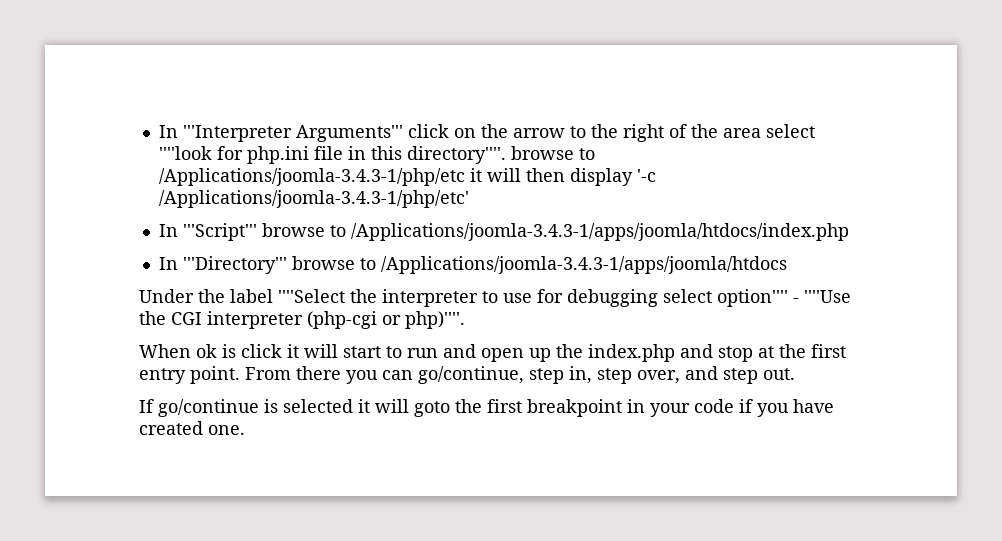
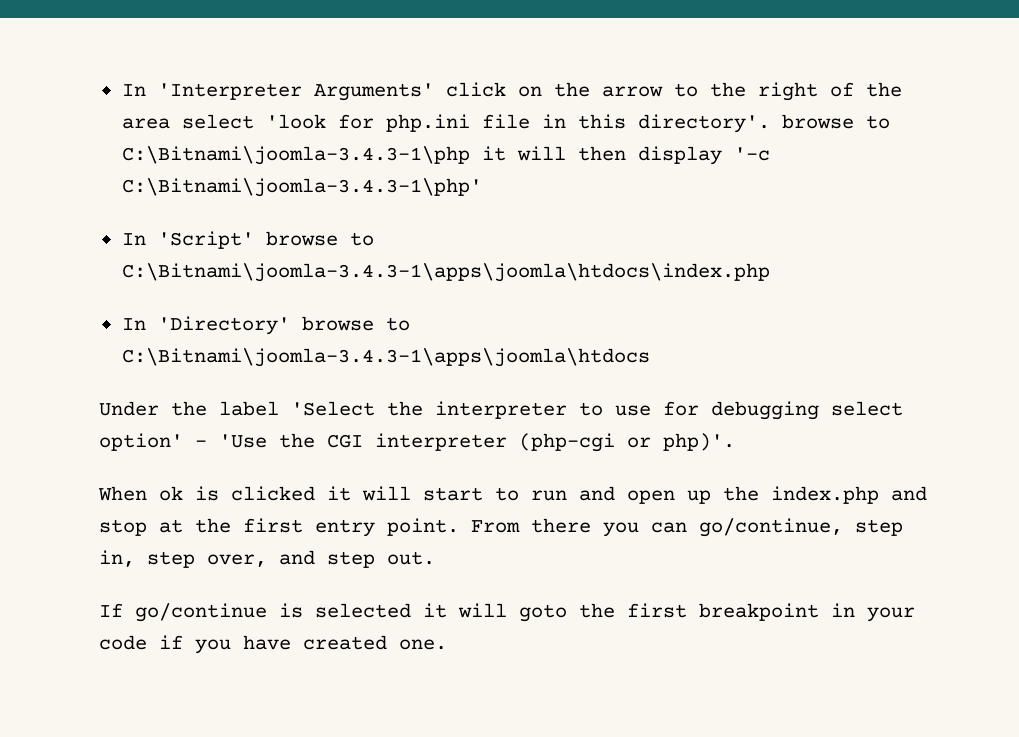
- In '''Interpreter Arguments''' click on the arrow to the right of the area select ''''look for php.ini file in this directory''''. browse to /Applications/joomla-3.4.3-1/php/etc it will then display '-c /Applications/joomla-3.4.3-1/php/etc'
- In '''Script''' browse to /Applications/joomla-3.4.3-1/apps/joomla/htdocs/index.php
- In '''Directory''' browse to /Applications/joomla-3.4.3-1/apps/joomla/htdocs
+ In 'Interpreter Arguments' click on the arrow to the right of the area select 'look for php.ini file in this directory'. browse to C:\Bitnami\joomla-3.4.3-1\php it will then display '-c C:\Bitnami\joomla-3.4.3-1\php'
+ In 'Script' browse to C:\Bitnami\joomla-3.4.3-1\apps\joomla\htdocs\index.php
+ In 'Directory' browse to C:\Bitnami\joomla-3.4.3-1\apps\joomla\htdocs
- Under the label ''''Select the interpreter to use for debugging select option'''' - ''''Use the CGI interpreter (php-cgi or php)''''.
+ Under the label 'Select the interpreter to use for debugging select option' - 'Use the CGI interpreter (php-cgi or php)'.
- When ok is click it will start to run and open up the index.php and stop at the first entry point.
+ When ok is clicked it will start to run and open up the index.php and stop at the first entry point.

